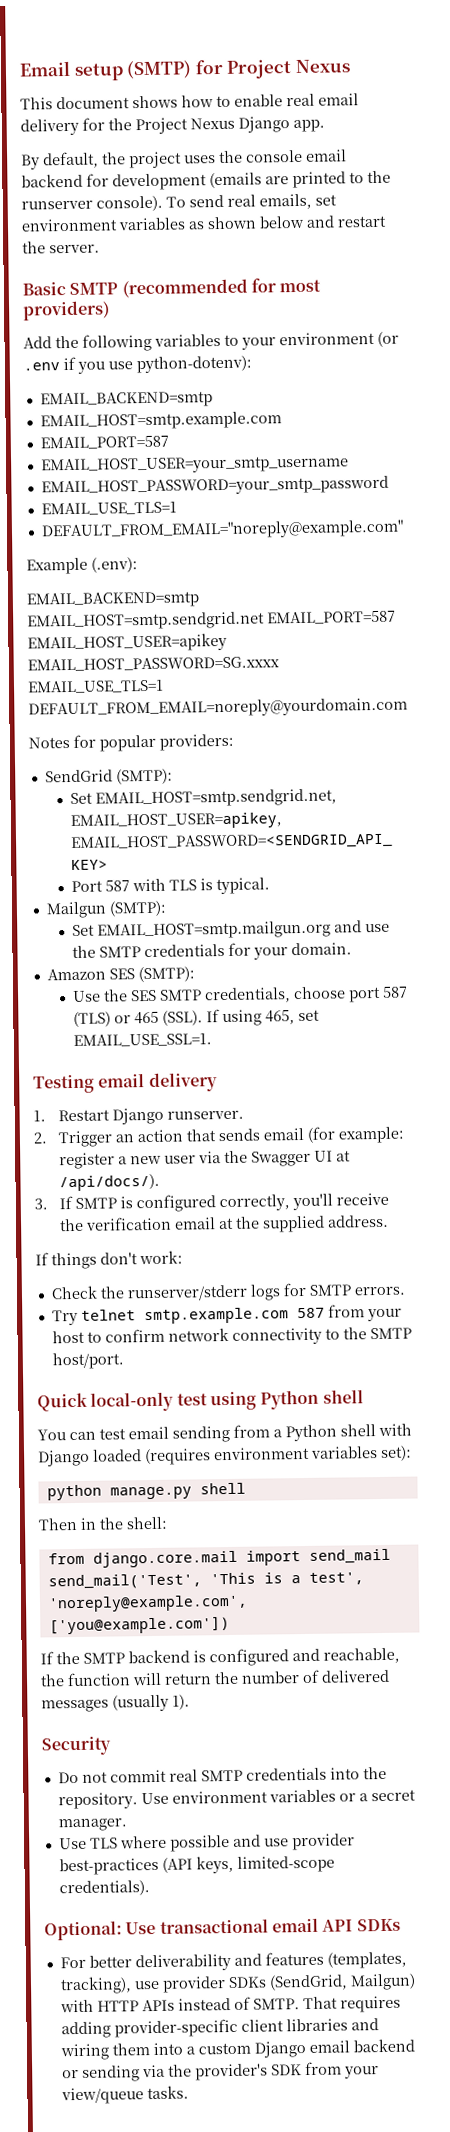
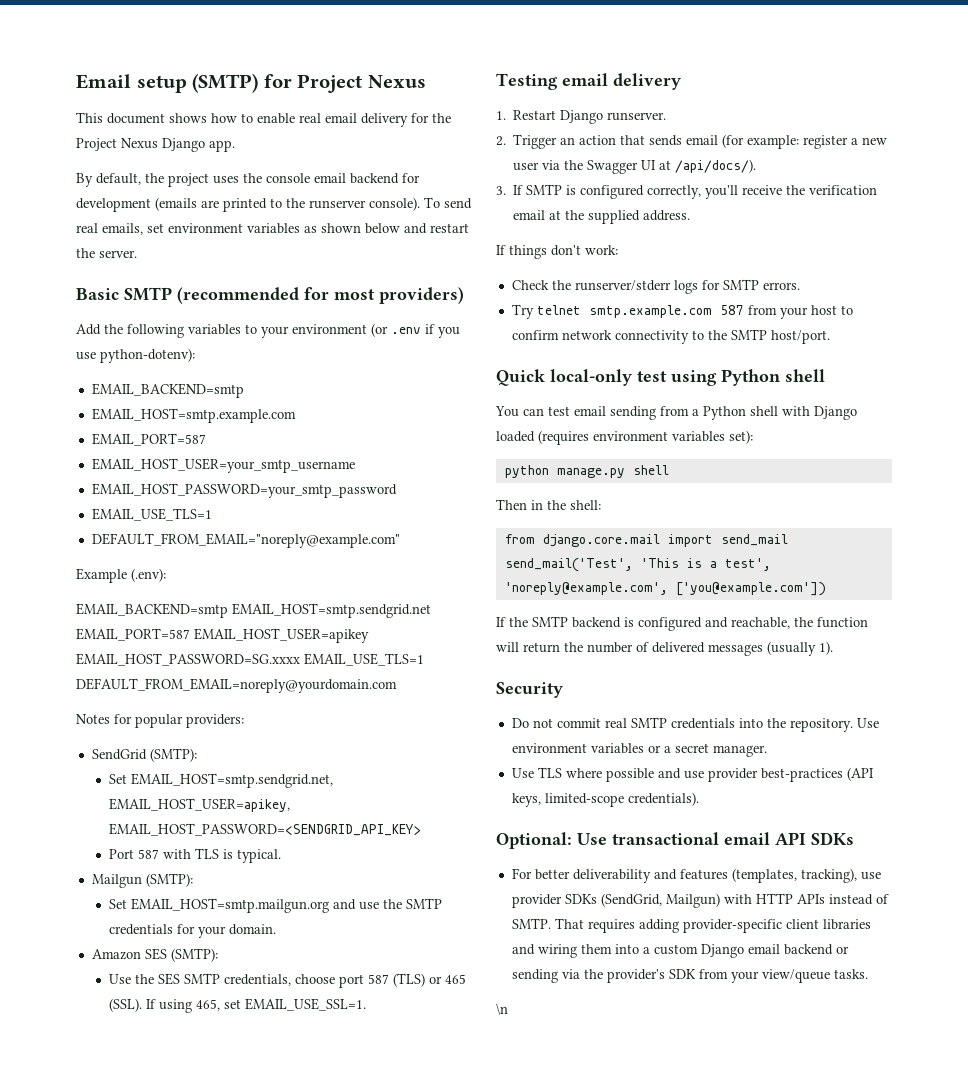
+ \n

